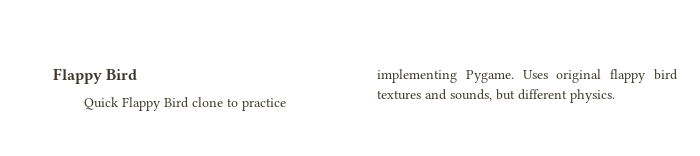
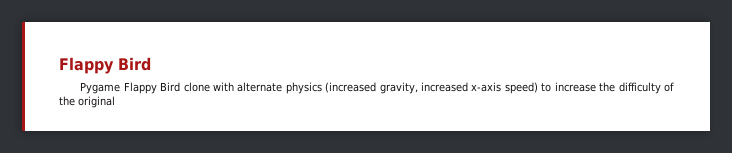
- Quick Flappy Bird clone to practice implementing Pygame. Uses original flappy bird textures and sounds, but different physics.
+ Pygame Flappy Bird clone with alternate physics (increased gravity, increased x-axis speed) to increase the difficulty of the original

